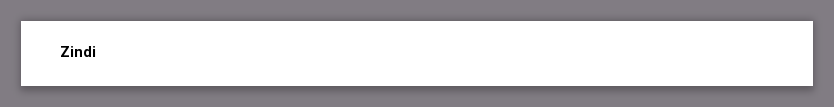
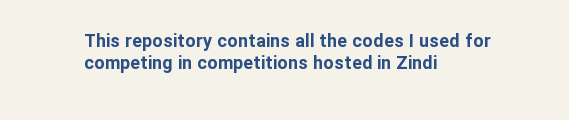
- Zindi
+ This repository contains all the codes I used for competing in competitions hosted in Zindi

